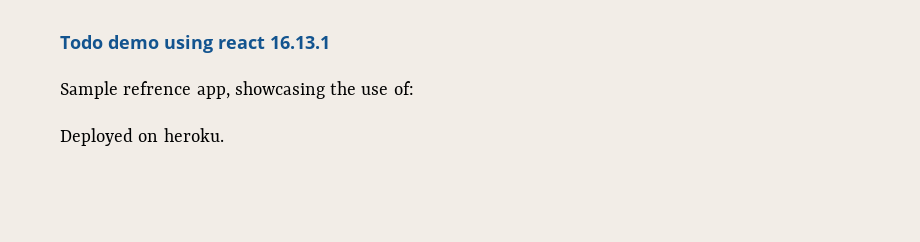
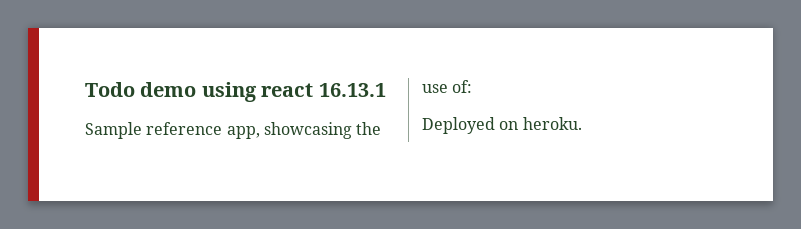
- Sample refrence app, showcasing the use of:
+ Sample reference app, showcasing the use of:

